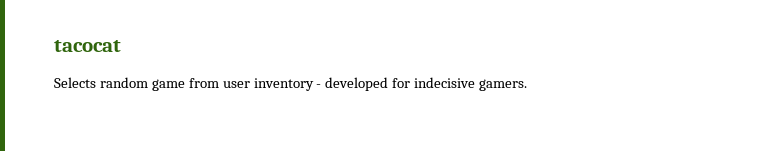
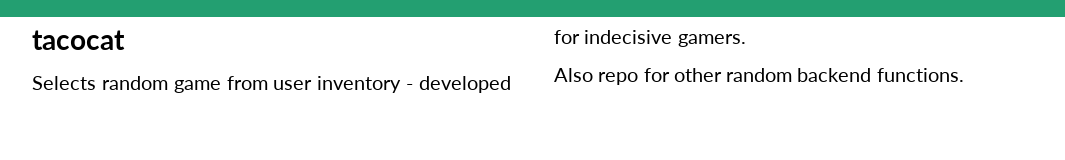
+ Also repo for other random backend functions.

